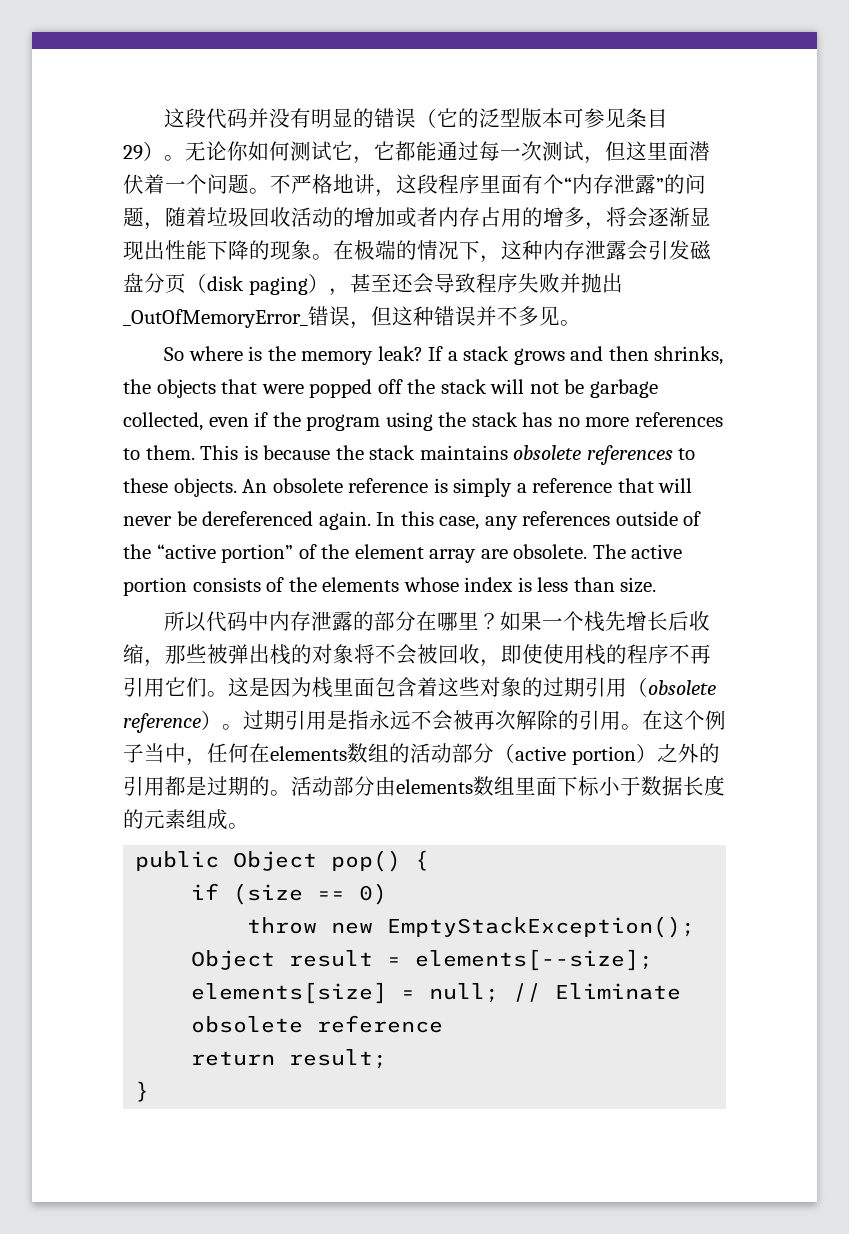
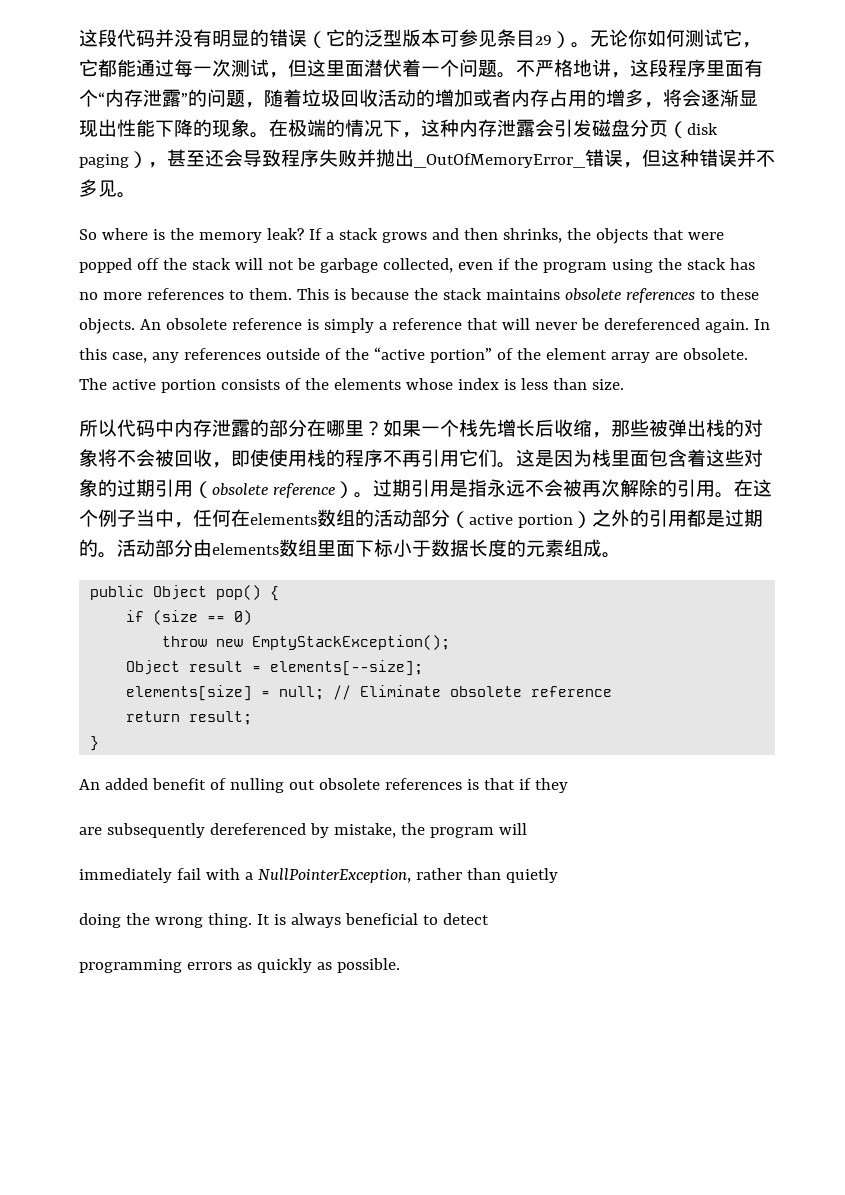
+ An added benefit of nulling out obsolete references is that if they
+ are subsequently dereferenced by mistake, the program will
+ immediately fail with a NullPointerException, rather than quietly
+ doing the wrong thing. It is always beneficial to detect
+ programming errors as quickly as possible.

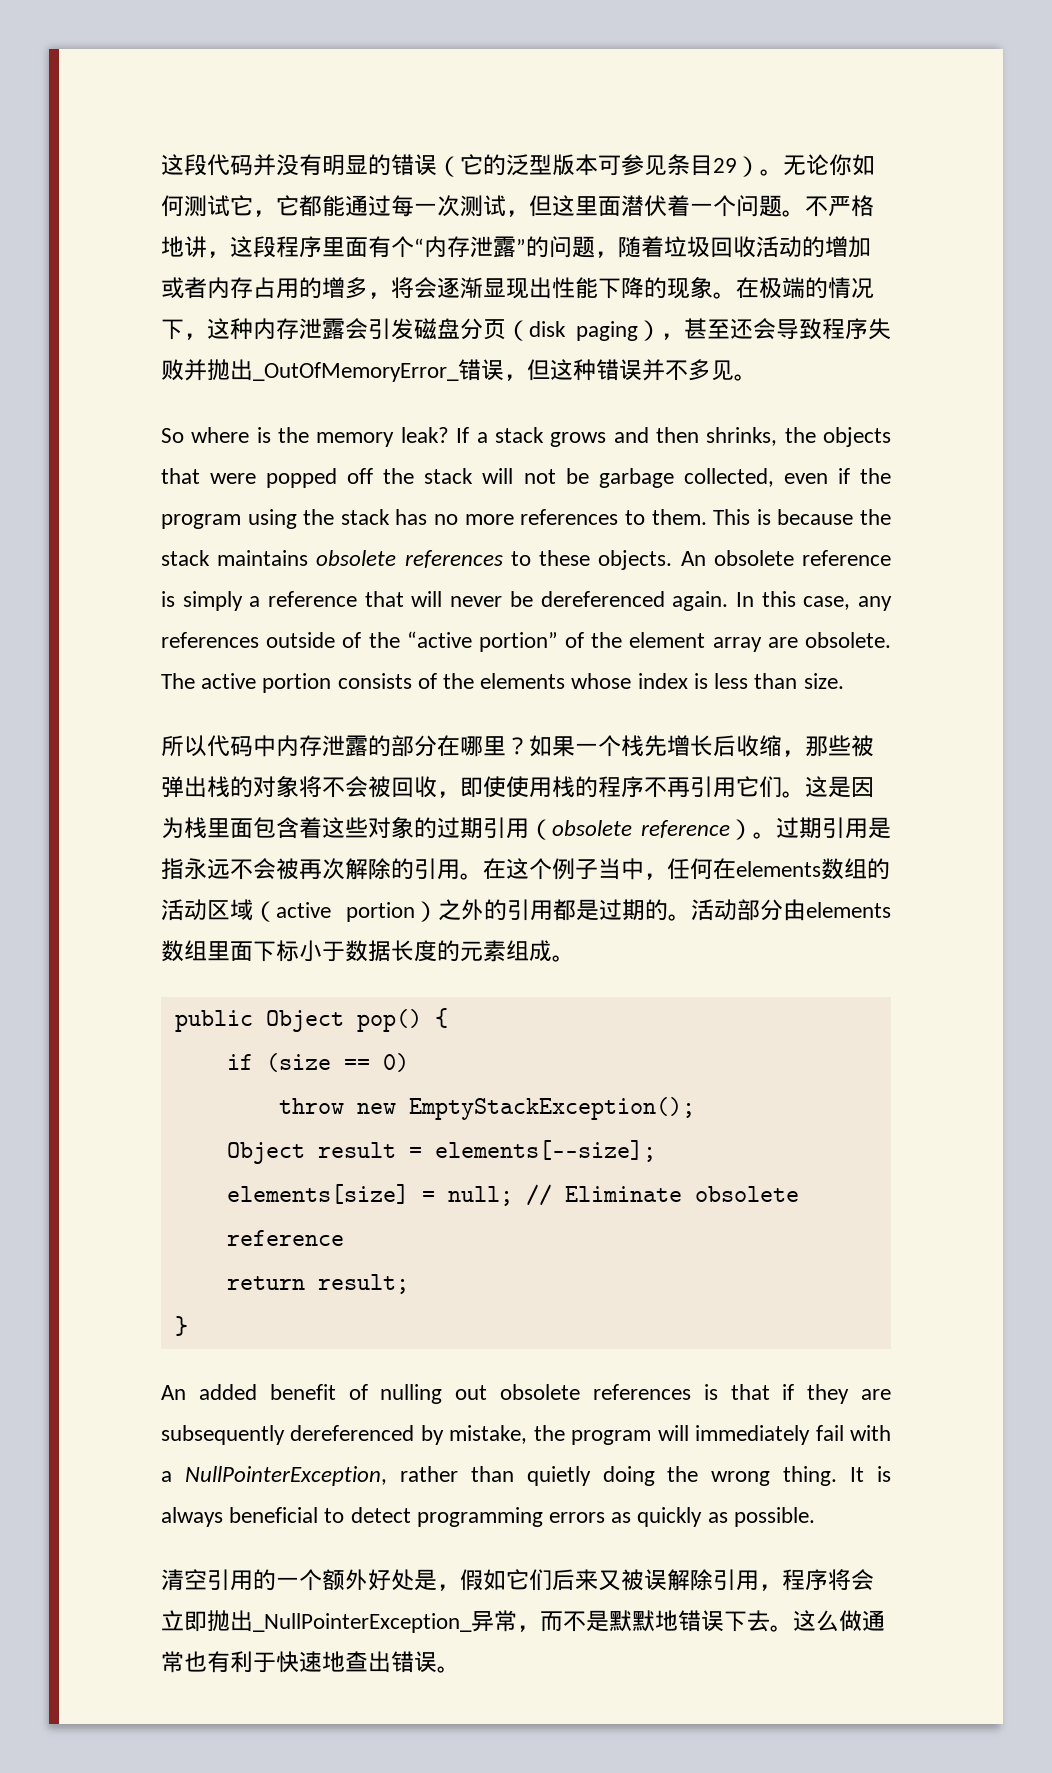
- 在这个例子当中，任何在elements数组的活动部分（active portion）之外的引用都是过期的。
+ 在这个例子当中，任何在elements数组的活动区域（active portion）之外的引用都是过期的。
- An added benefit of nulling out obsolete references is that if they
- are subsequently dereferenced by mistake, the program will
- immediately fail with a NullPointerException, rather than quietly
- doing the wrong thing.
+ An added benefit of nulling out obsolete references is that if they are subsequently dereferenced by mistake, the program will immediately fail with a NullPointerException, rather than quietly doing the wrong thing.
- It is always beneficial to detect
- programming errors as quickly as possible.
+ It is always beneficial to detect programming errors as quickly as possible.
+ 清空引用的一个额外好处是，假如它们后来又被误解除引用，程序将会立即抛出_NullPointerException_异常，而不是默默地错误下去。这么做通常也有利于快速地查出错误。

